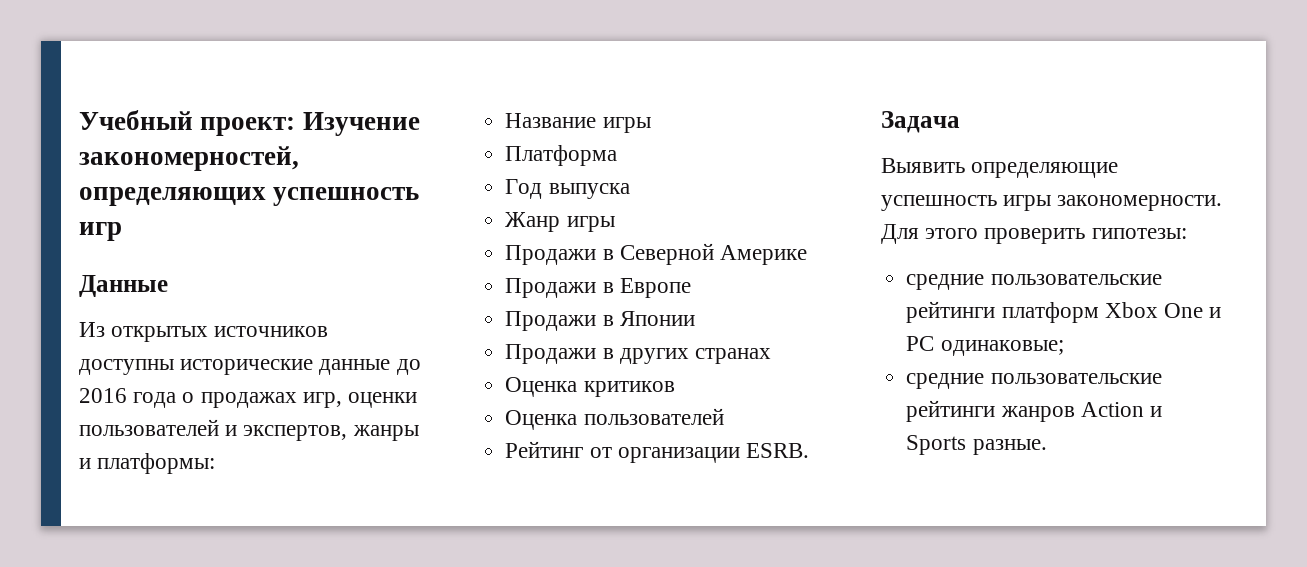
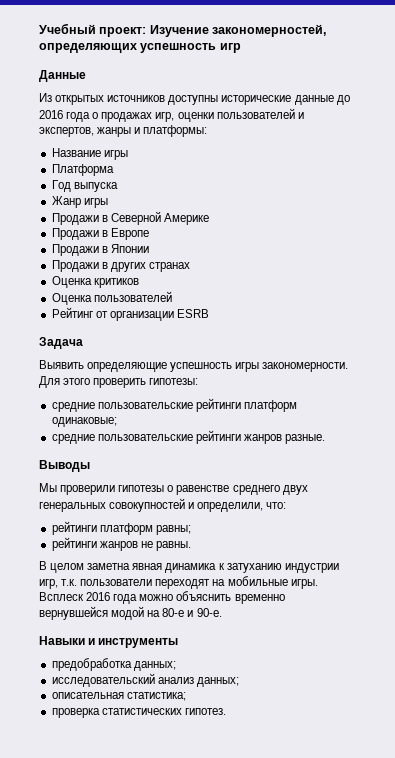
- Рейтинг от организации ESRB.
+ Рейтинг от организации ESRB
- средние пользовательские рейтинги платформ Xbox One и PC одинаковые;
+ средние пользовательские рейтинги платформ одинаковые;
- средние пользовательские рейтинги жанров Action и Sports разные.
+ средние пользовательские рейтинги жанров разные.
+ Выводы
+ Мы проверили гипотезы о равенстве среднего двух генеральных совокупностей и определили, что:
+ рейтинги платформ равны;
+ рейтинги жанров не равны.
+ В целом заметна явная динамика к затуханию индустрии игр, т.к. пользователи переходят на мобильные игры. Всплеск 2016 года можно объяснить временно вернувшейся модой на 80-е и 90-е.
+ Навыки и инструменты
+ предобработка данных;
+ исследовательский анализ данных;
+ описательная статистика;
+ проверка статистических гипотез.

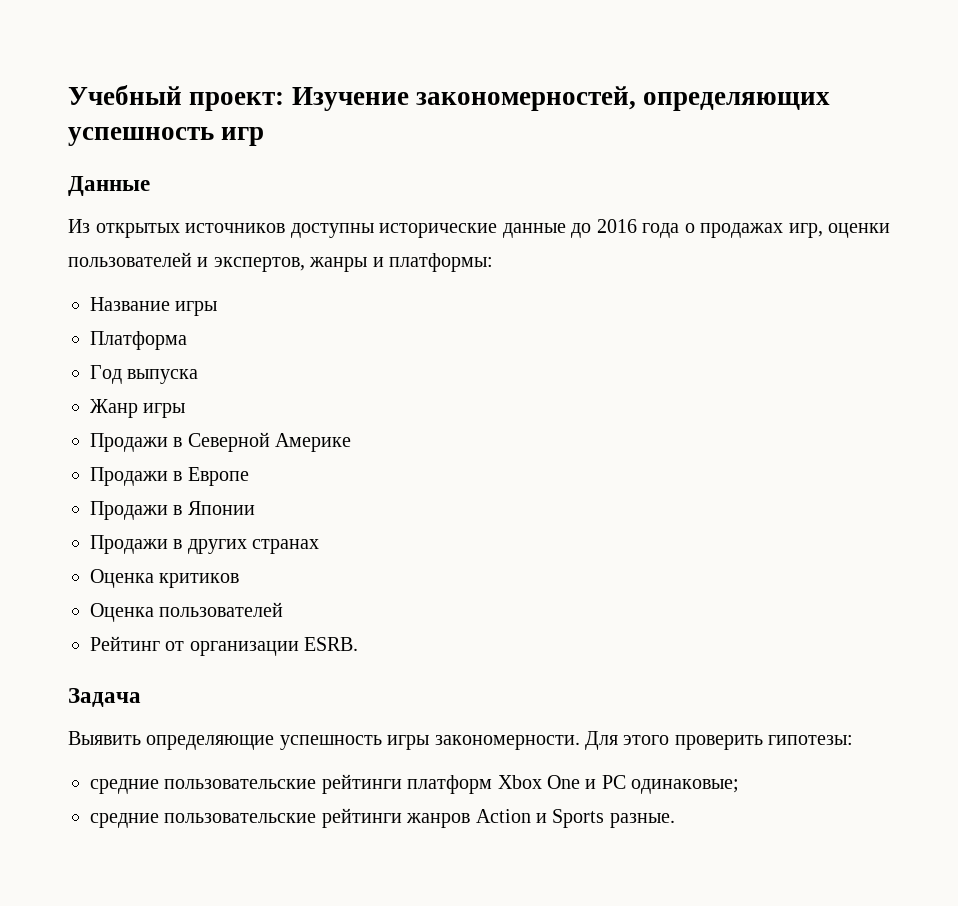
- Рейтинг от организации ESRB
+ Рейтинг от организации ESRB.
- средние пользовательские рейтинги платформ одинаковые;
+ средние пользовательские рейтинги платформ Xbox One и PC одинаковые;
- средние пользовательские рейтинги жанров разные.
- Выводы
- Мы проверили гипотезы о равенстве среднего двух генеральных совокупностей и определили, что:
- рейтинги платформ равны;
- рейтинги жанров не равны.
- В целом заметна явная динамика к затуханию индустрии игр, т.к. пользователи переходят на мобильные игры. Всплеск 2016 года можно объяснить временно вернувшейся модой на 80-е и 90-е.
- Навыки и инструменты
- предобработка данных;
- исследовательский анализ данных;
- описательная статистика;
- проверка статистических гипотез.
+ средние пользовательские рейтинги жанров Action и Sports разные.

